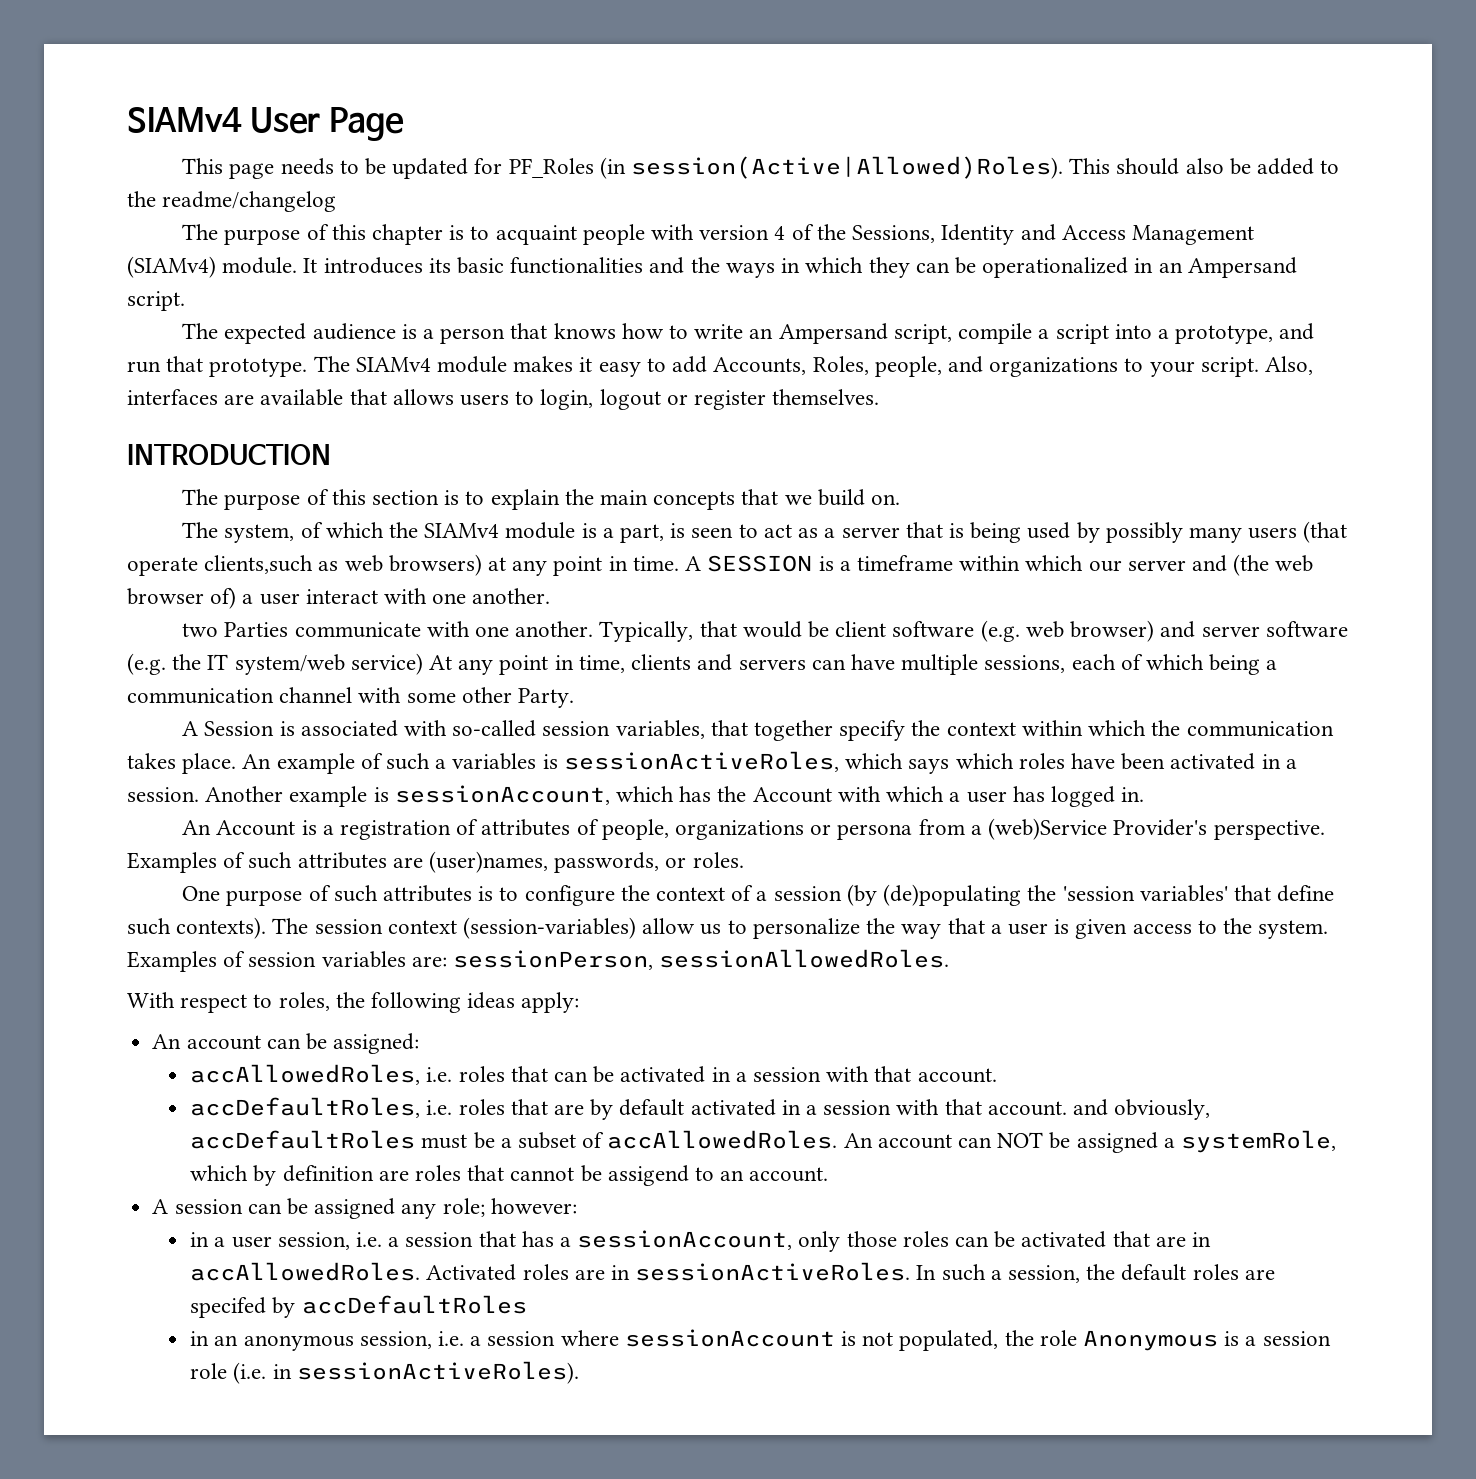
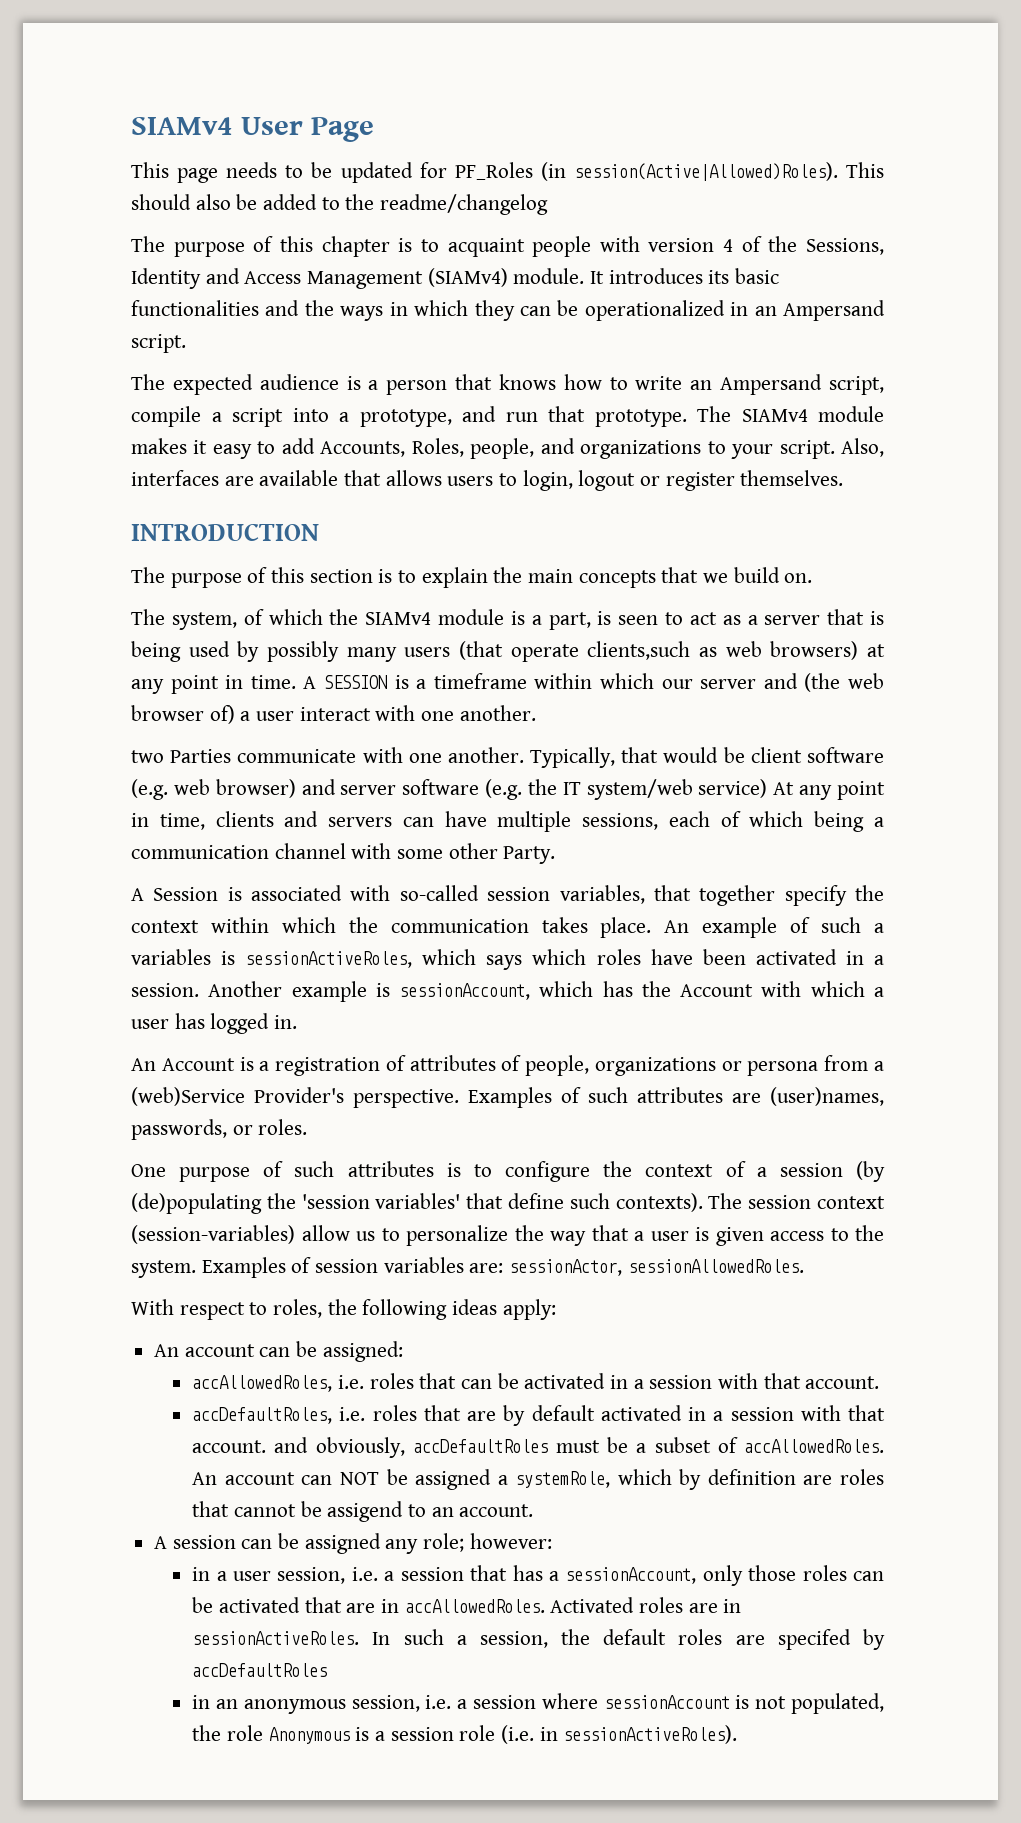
- Examples of session variables are: sessionPerson, sessionAllowedRoles.
+ Examples of session variables are: sessionActor, sessionAllowedRoles.

